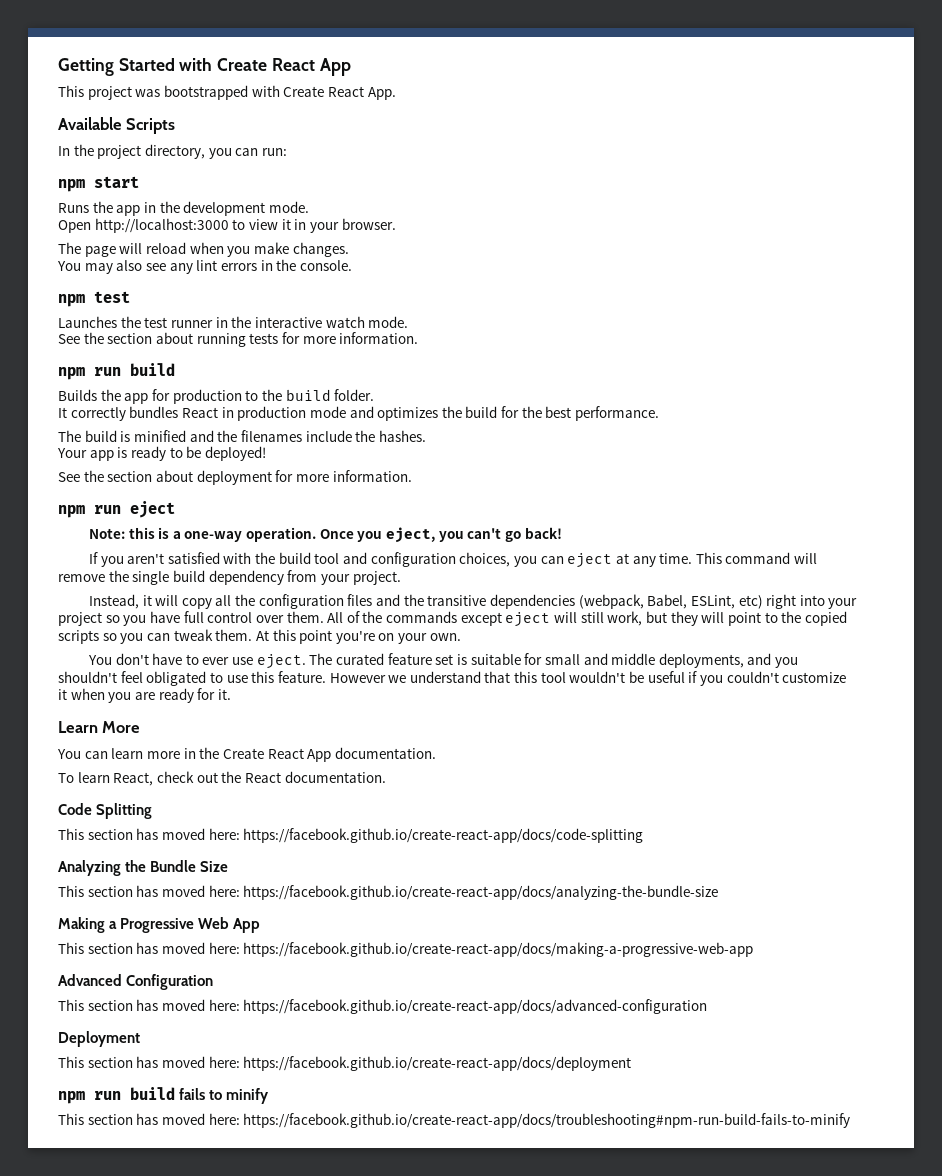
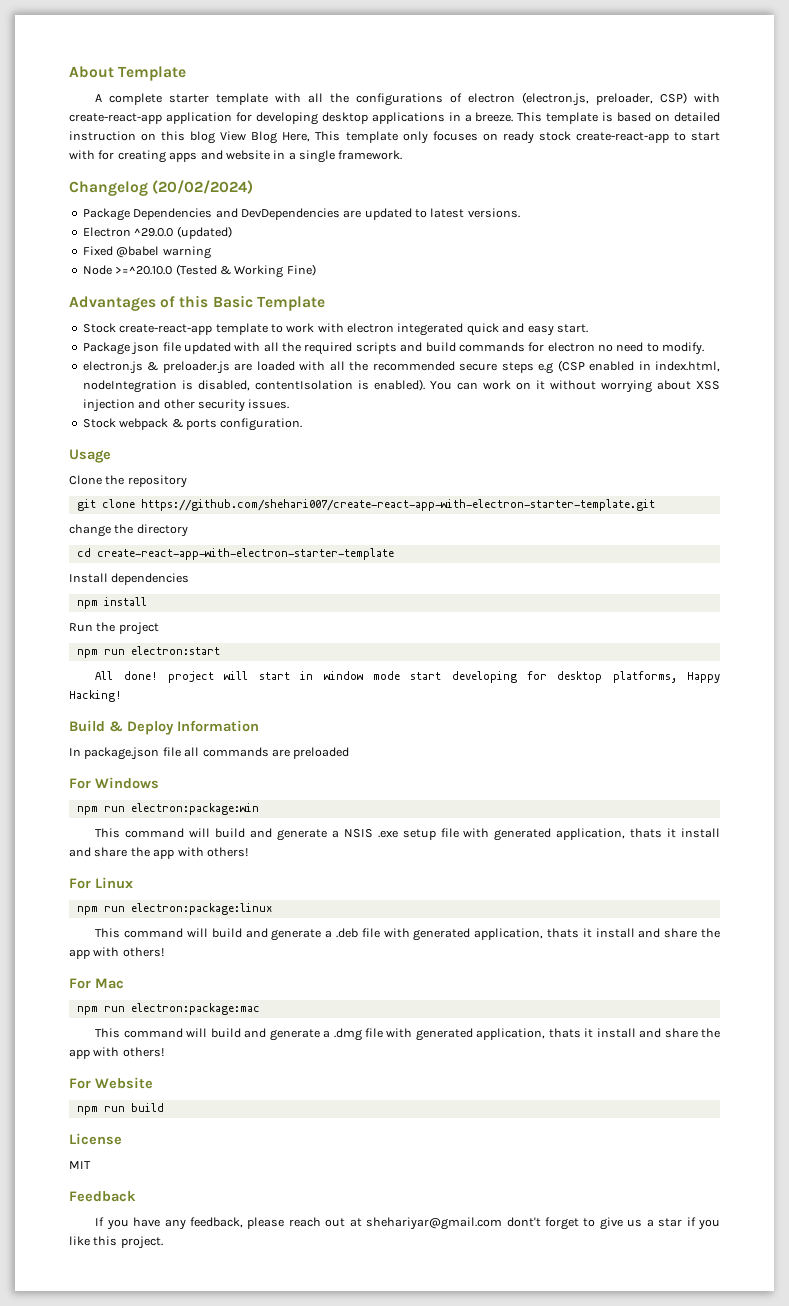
- Getting Started with Create React App
- This project was bootstrapped with Create React App.
- Available Scripts
- In the project directory, you can run:
- npm start
- Runs the app in the development mode.
- Open http://localhost:3000 to view it in your browser.
- The page will reload when you make changes.
- You may also see any lint errors in the console.
- npm test
- Launches the test runner in the interactive watch mode.
- See the section about running tests for more information.
+ About Template
+ A complete starter template with all the configurations of electron (electron.js, preloader, CSP) with create-react-app application for developing desktop applications in a breeze. This template is based on detailed instruction on this blog View Blog Here, This template only focuses on ready stock create-react-app to start with for creating apps and website in a single framework.
+ Changelog (20/02/2024)
+ Package Dependencies and DevDependencies are updated to latest versions.
+ Electron ^29.0.0 (updated)
+ Fixed @babel warning
+ Node >=^20.10.0 (Tested & Working Fine)
+ Advantages of this Basic Template
+ Stock create-react-app template to work with electron integerated quick and easy start.
+ Package json file updated with all the required scripts and build commands for electron no need to modify.
+ electron.js & preloader.js are loaded with all the recommended secure steps e.g (CSP enabled in index.html, nodeIntegration is disabled, contentIsolation is enabled). You can work on it without worrying about XSS injection and other security issues.
+ Stock webpack & ports configuration.
+ Usage
+ Clone the repository
+ git clone https://github.com/shehari007/create-react-app-with-electron-starter-template.git
+ change the directory
+ cd create-react-app-with-electron-starter-template
+ Install dependencies
+ npm install
+ Run the project
+ npm run electron:start
+ All done! project will start in window mode start developing for desktop platforms, Happy Hacking!
+ Build & Deploy Information
+ In package.json file all commands are preloaded
+ For Windows
+ npm run electron:package:win
+ This command will build and generate a NSIS .exe setup file with generated application, thats it install and share the app with others!
+ For Linux
+ npm run electron:package:linux
+ This command will build and generate a .deb file with generated application, thats it install and share the app with others!
+ For Mac
+ npm run electron:package:mac
+ This command will build and generate a .dmg file with generated application, thats it install and share the app with others!
+ For Website
  npm run build
- Builds the app for production to the build folder.
- It correctly bundles React in production mode and optimizes the build for the best performance.
- The build is minified and the filenames include the hashes.
- Your app is ready to be deployed!
- See the section about deployment for more information.
- npm run eject
- Note: this is a one-way operation. Once you eject, you can't go back!
- If you aren't satisfied with the build tool and configuration choices, you can eject at any time. This command will remove the single build dependency from your project.
- Instead, it will copy all the configuration files and the transitive dependencies (webpack, Babel, ESLint, etc) right into your project so you have full control over them. All of the commands except eject will still work, but they will point to the copied scripts so you can tweak them. At this point you're on your own.
- You don't have to ever use eject. The curated feature set is suitable for small and middle deployments, and you shouldn't feel obligated to use this feature. However we understand that this tool wouldn't be useful if you couldn't customize it when you are ready for it.
- Learn More
- You can learn more in the Create React App documentation.
- To learn React, check out the React documentation.
- Code Splitting
- This section has moved here: https://facebook.github.io/create-react-app/docs/code-splitting
- Analyzing the Bundle Size
- This section has moved here: https://facebook.github.io/create-react-app/docs/analyzing-the-bundle-size
- Making a Progressive Web App
- This section has moved here: https://facebook.github.io/create-react-app/docs/making-a-progressive-web-app
- Advanced Configuration
- This section has moved here: https://facebook.github.io/create-react-app/docs/advanced-configuration
- Deployment
- This section has moved here: https://facebook.github.io/create-react-app/docs/deployment
- npm run build fails to minify
- This section has moved here: https://facebook.github.io/create-react-app/docs/troubleshooting#npm-run-build-fails-to-minify
+ License
+ MIT
+ Feedback
+ If you have any feedback, please reach out at shehariyar@gmail.com dont't forget to give us a star if you like this project.

